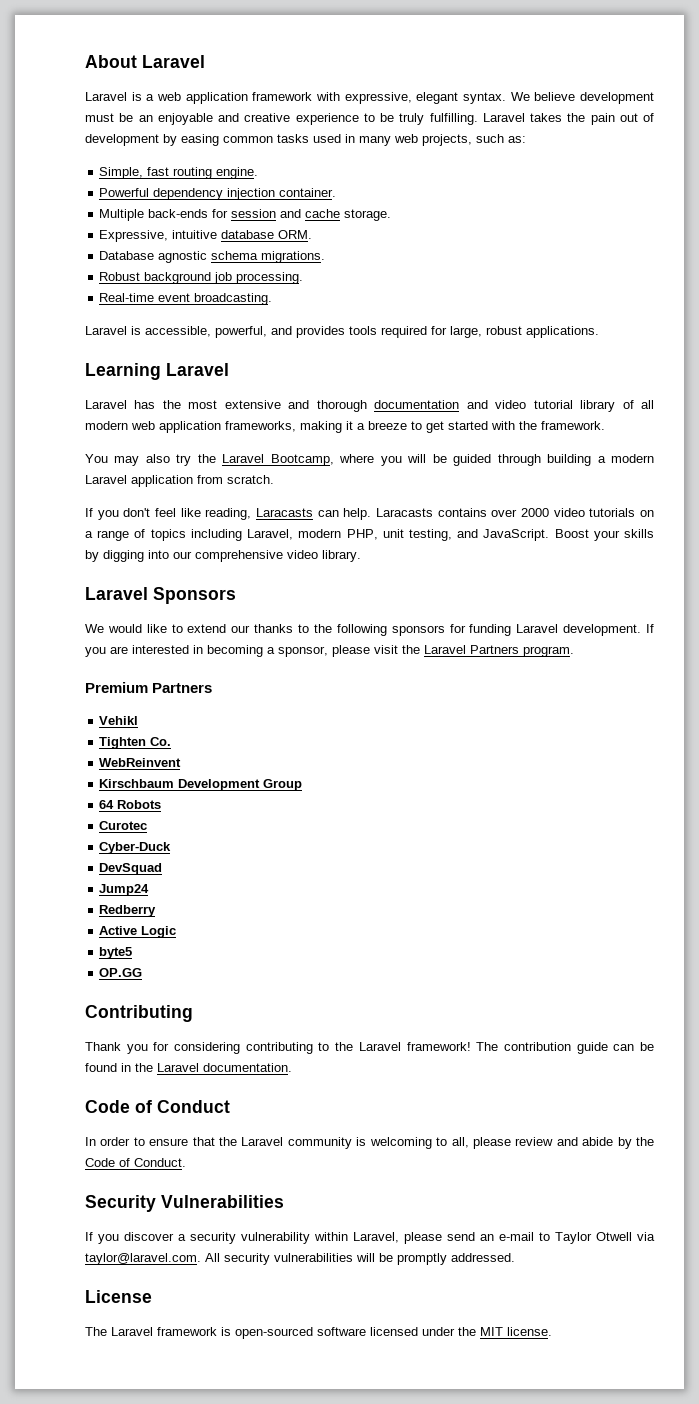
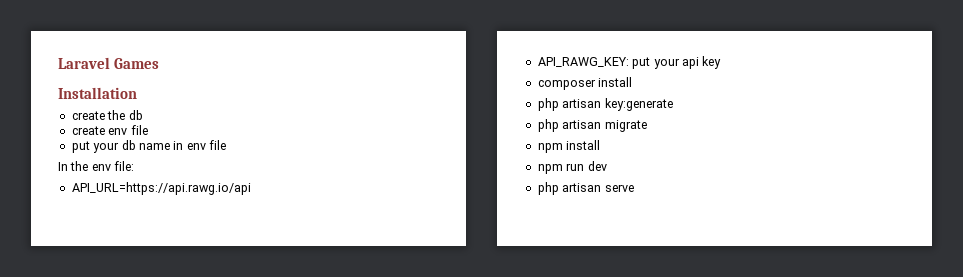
- About Laravel
- Laravel is a web application framework with expressive, elegant syntax. We believe development must be an enjoyable and creative experience to be truly fulfilling. Laravel takes the pain out of development by easing common tasks used in many web projects, such as:
- Simple, fast routing engine.
- Powerful dependency injection container.
- Multiple back-ends for session and cache storage.
- Expressive, intuitive database ORM.
- Database agnostic schema migrations.
- Robust background job processing.
- Real-time event broadcasting.
- Laravel is accessible, powerful, and provides tools required for large, robust applications.
- Learning Laravel
- Laravel has the most extensive and thorough documentation and video tutorial library of all modern web application frameworks, making it a breeze to get started with the framework.
- You may also try the Laravel Bootcamp, where you will be guided through building a modern Laravel application from scratch.
- If you don't feel like reading, Laracasts can help. Laracasts contains over 2000 video tutorials on a range of topics including Laravel, modern PHP, unit testing, and JavaScript. Boost your skills by digging into our comprehensive video library.
- Laravel Sponsors
- We would like to extend our thanks to the following sponsors for funding Laravel development. If you are interested in becoming a sponsor, please visit the Laravel Partners program.
- Premium Partners
- Vehikl
- Tighten Co.
- WebReinvent
- Kirschbaum Development Group
- 64 Robots
- Curotec
- Cyber-Duck
- DevSquad
- Jump24
- Redberry
- Active Logic
- byte5
- OP.GG
- Contributing
- Thank you for considering contributing to the Laravel framework! The contribution guide can be found in the Laravel documentation.
- Code of Conduct
- In order to ensure that the Laravel community is welcoming to all, please review and abide by the Code of Conduct.
- Security Vulnerabilities
- If you discover a security vulnerability within Laravel, please send an e-mail to Taylor Otwell via taylor@laravel.com. All security vulnerabilities will be promptly addressed.
- License
- The Laravel framework is open-sourced software licensed under the MIT license.
+ Laravel Games
+ Installation
+ create the db
+ create env file
+ put your db name in env file
+ In the env file:
+ API_URL=https://api.rawg.io/api
+ API_RAWG_KEY: put your api key
+ composer install
+ php artisan key:generate
+ php artisan migrate
+ npm install
+ npm run dev
+ php artisan serve

